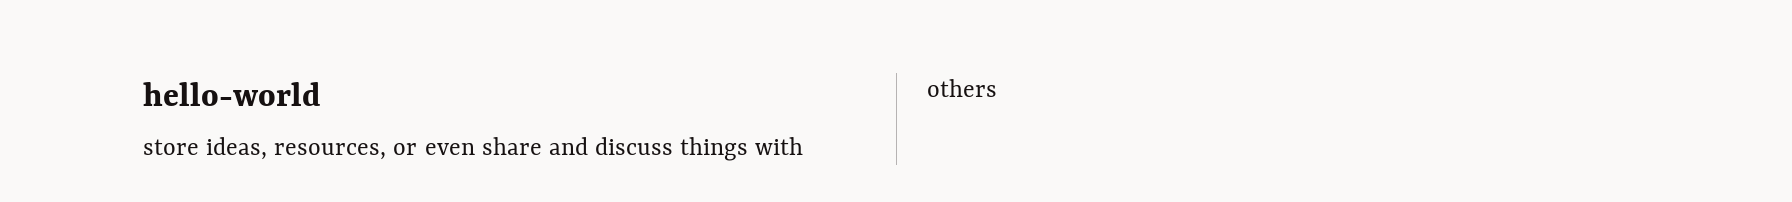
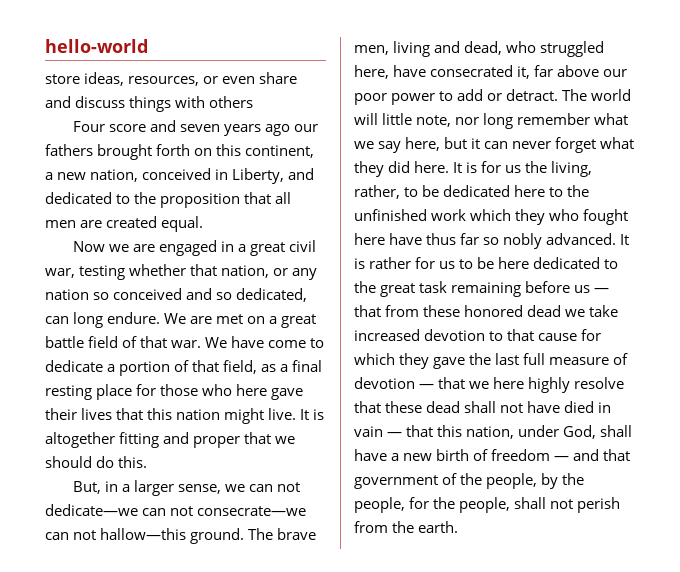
+ Four score and seven years ago our fathers brought forth on this continent, a new nation, conceived in Liberty, and dedicated to the proposition that all men are created equal.
+ Now we are engaged in a great civil war, testing whether that nation, or any nation so conceived and so dedicated, can long endure. We are met on a great battle field of that war. We have come to dedicate a portion of that field, as a final resting place for those who here gave their lives that this nation might live. It is altogether fitting and proper that we should do this.
+ But, in a larger sense, we can not dedicate—we can not consecrate—we can not hallow—this ground. The brave men, living and dead, who struggled here, have consecrated it, far above our poor power to add or detract. The world will little note, nor long remember what we say here, but it can never forget what they did here. It is for us the living, rather, to be dedicated here to the unfinished work which they who fought here have thus far so nobly advanced. It is rather for us to be here dedicated to the great task remaining before us — that from these honored dead we take increased devotion to that cause for which they gave the last full measure of devotion — that we here highly resolve that these dead shall not have died in vain — that this nation, under God, shall have a new birth of freedom — and that government of the people, by the people, for the people, shall not perish from the earth.

